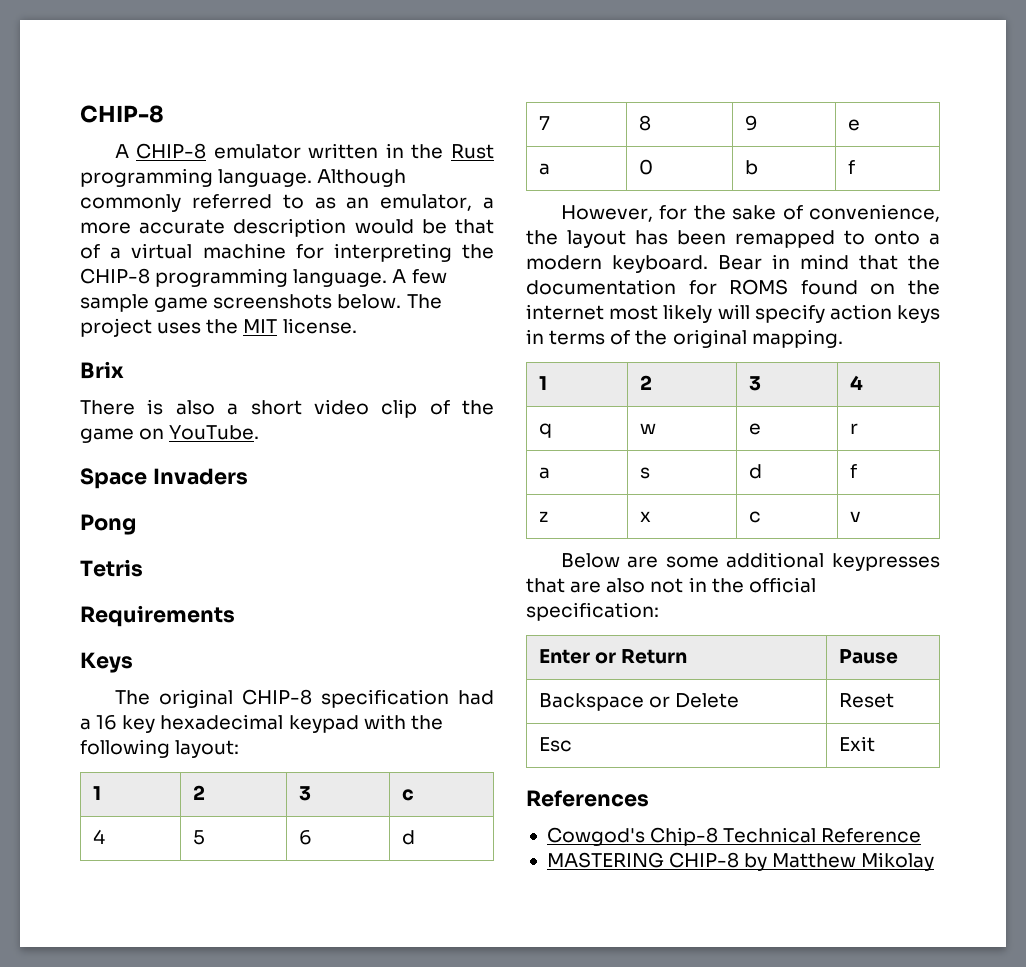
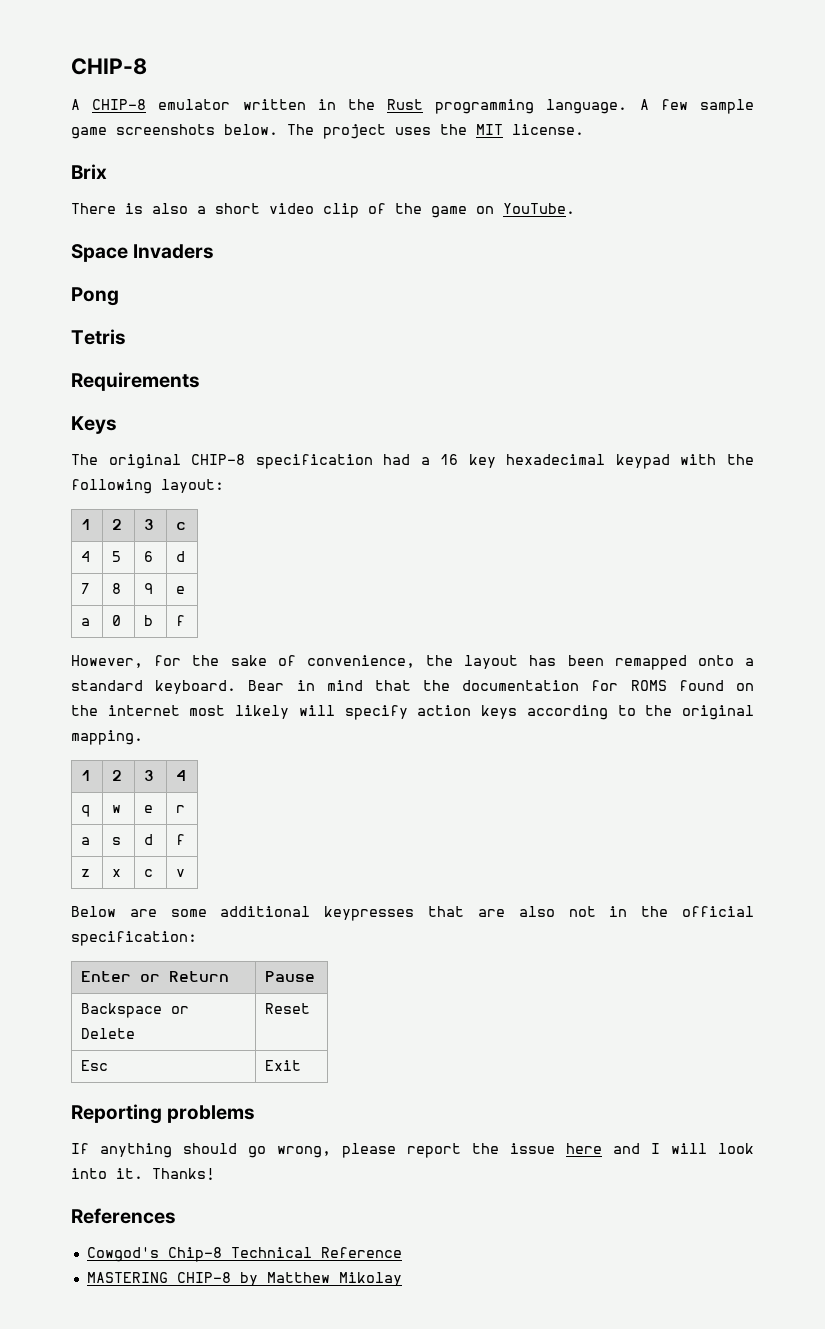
- Although commonly referred to as an emulator, a more accurate description would be that of a virtual machine for interpreting the CHIP-8 programming language.
- However, for the sake of convenience, the layout has been remapped to onto a modern keyboard.
+ However, for the sake of convenience, the layout has been remapped onto a standard keyboard.
- Bear in mind that the documentation for ROMS found on the internet most likely will specify action keys in terms of the original mapping.
+ Bear in mind that the documentation for ROMS found on the internet most likely will specify action keys according to the original mapping.
+ Reporting problems
+ If anything should go wrong, please report the issue here and I will look into it. Thanks!

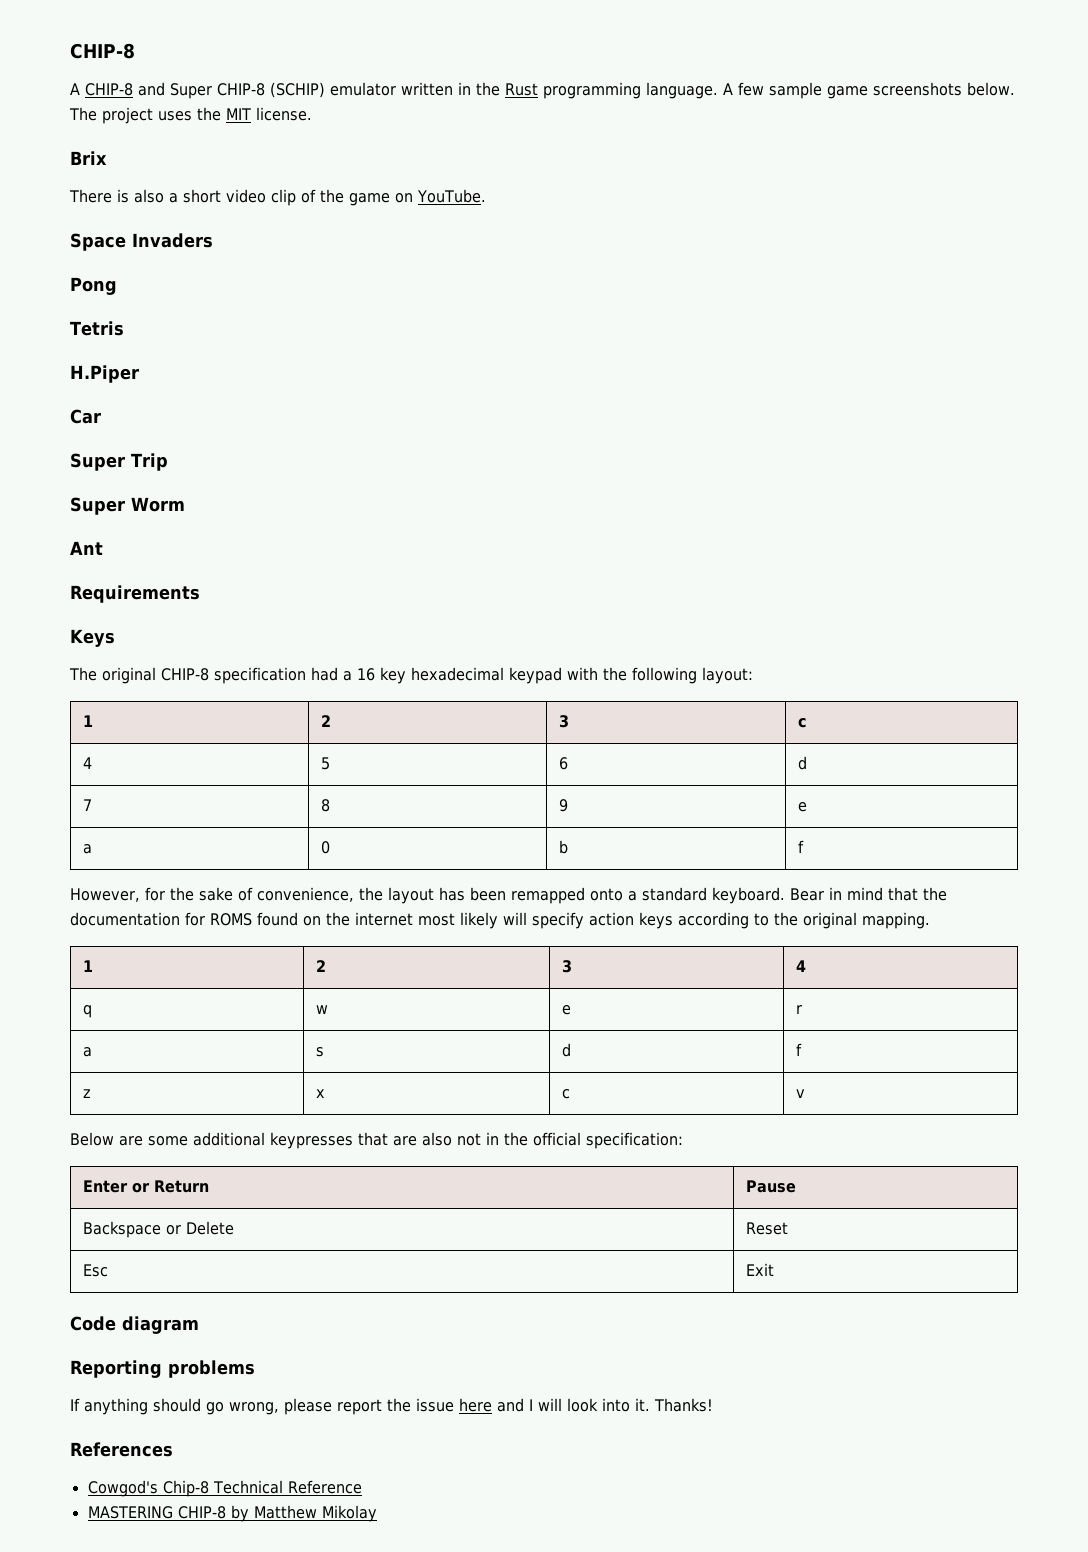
- A CHIP-8 emulator written in the Rust programming language.
+ A CHIP-8 and Super CHIP-8 (SCHIP) emulator written in the Rust programming language.
+ H.Piper
+ Car
+ Super Trip
+ Super Worm
+ Ant
+ Code diagram

